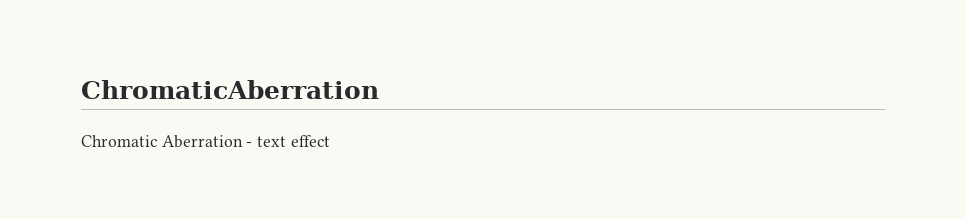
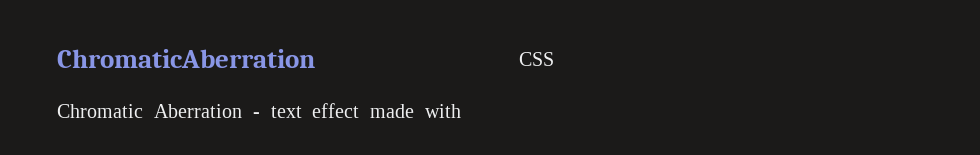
- Chromatic Aberration - text effect
+ Chromatic Aberration - text effect made with CSS

